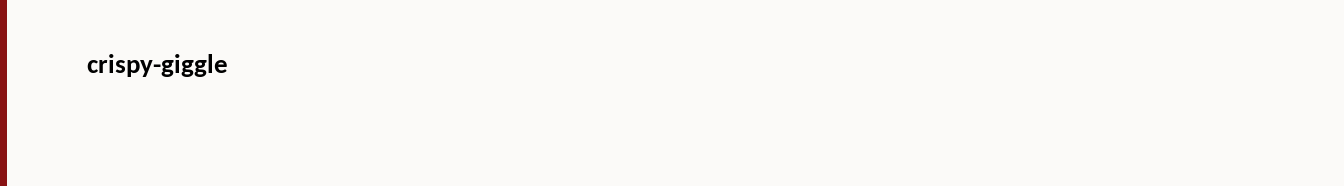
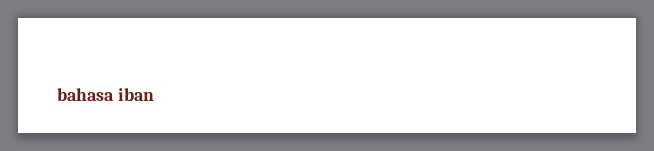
- crispy-giggle
+ bahasa iban

